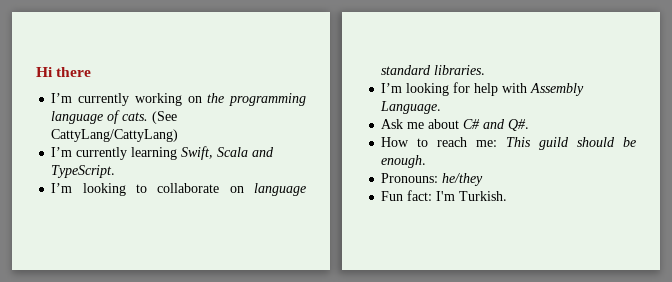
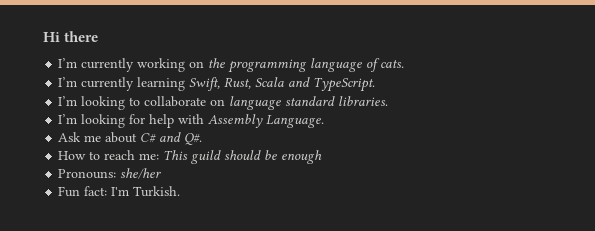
- (See CattyLang/CattyLang)
- I’m currently learning Swift, Scala and TypeScript.
+ I’m currently learning Swift, Rust, Scala and TypeScript.
- How to reach me: This guild should be enough.
+ How to reach me: This guild should be enough
- Pronouns: he/they
+ Pronouns: she/her

